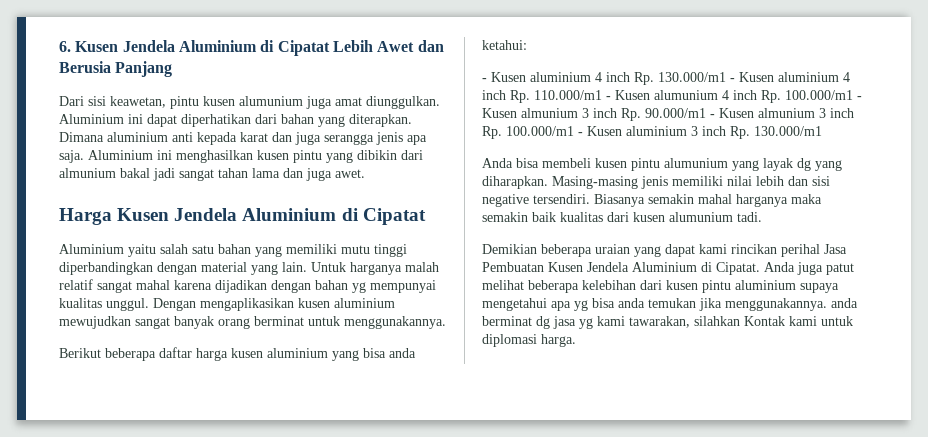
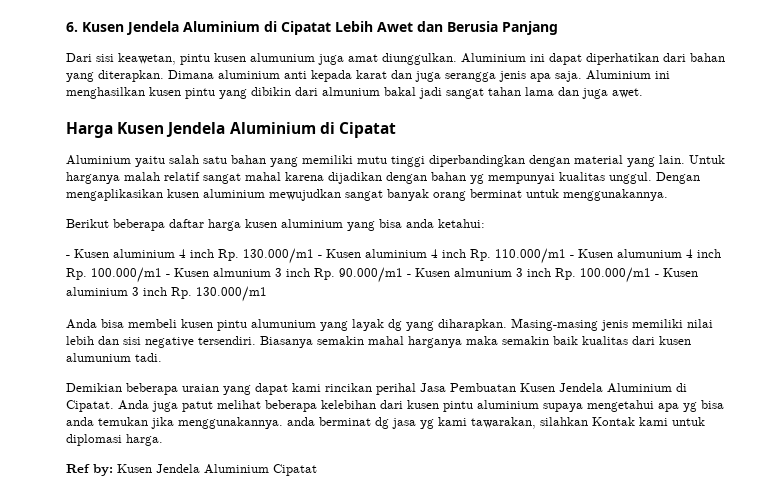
+ Ref by: Kusen Jendela Aluminium Cipatat

